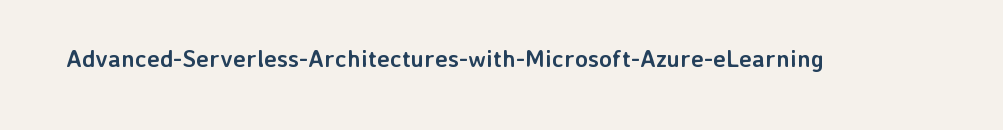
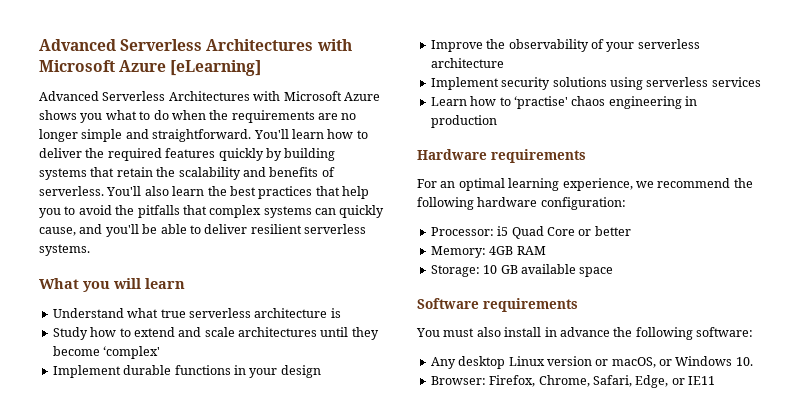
- Advanced-Serverless-Architectures-with-Microsoft-Azure-eLearning
+ Advanced Serverless Architectures with Microsoft Azure [eLearning]
+ Advanced Serverless Architectures with Microsoft Azure shows you what to do when the requirements are no longer simple and straightforward. You'll learn how to deliver the required features quickly by building systems that retain the scalability and benefits of serverless. You'll also learn the best practices that help you to avoid the pitfalls that complex systems can quickly cause, and you'll be able to deliver resilient serverless systems.
+ What you will learn
+ Understand what true serverless architecture is
+ Study how to extend and scale architectures until they become ‘complex'
+ Implement durable functions in your design
+ Improve the observability of your serverless architecture
+ Implement security solutions using serverless services
+ Learn how to ‘practise' chaos engineering in production
+ Hardware requirements
+ For an optimal learning experience, we recommend the following hardware configuration:
+ Processor: i5 Quad Core or better
+ Memory: 4GB RAM
+ Storage: 10 GB available space
+ Software requirements
+ You must also install in advance the following software:
+ Any desktop Linux version or macOS, or Windows 10.
+ Browser: Firefox, Chrome, Safari, Edge, or IE11

